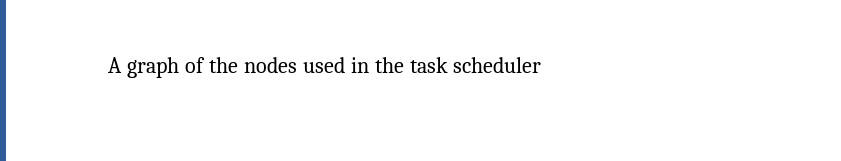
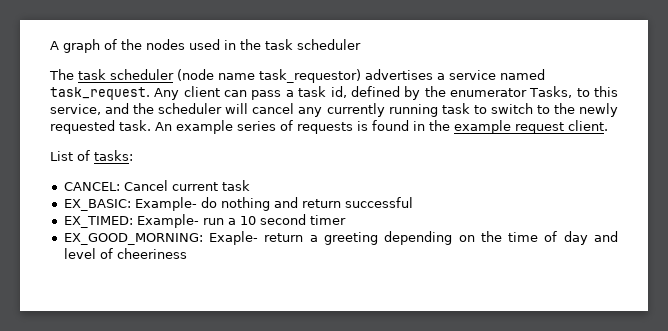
+ The task scheduler (node name task_requestor) advertises a service named task_request. Any client can pass a task id, defined by the enumerator Tasks, to this service, and the scheduler will cancel any currently running task to switch to the newly requested task. An example series of requests is found in the example request client.
+ List of tasks:
+ CANCEL: Cancel current task
+ EX_BASIC: Example- do nothing and return successful
+ EX_TIMED: Example- run a 10 second timer
+ EX_GOOD_MORNING: Exaple- return a greeting depending on the time of day and level of cheeriness

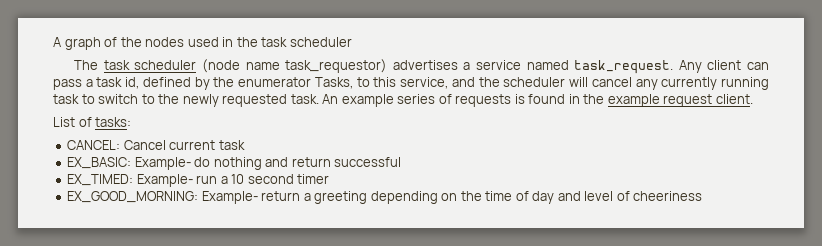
- EX_GOOD_MORNING: Exaple- return a greeting depending on the time of day and level of cheeriness
+ EX_GOOD_MORNING: Example- return a greeting depending on the time of day and level of cheeriness

